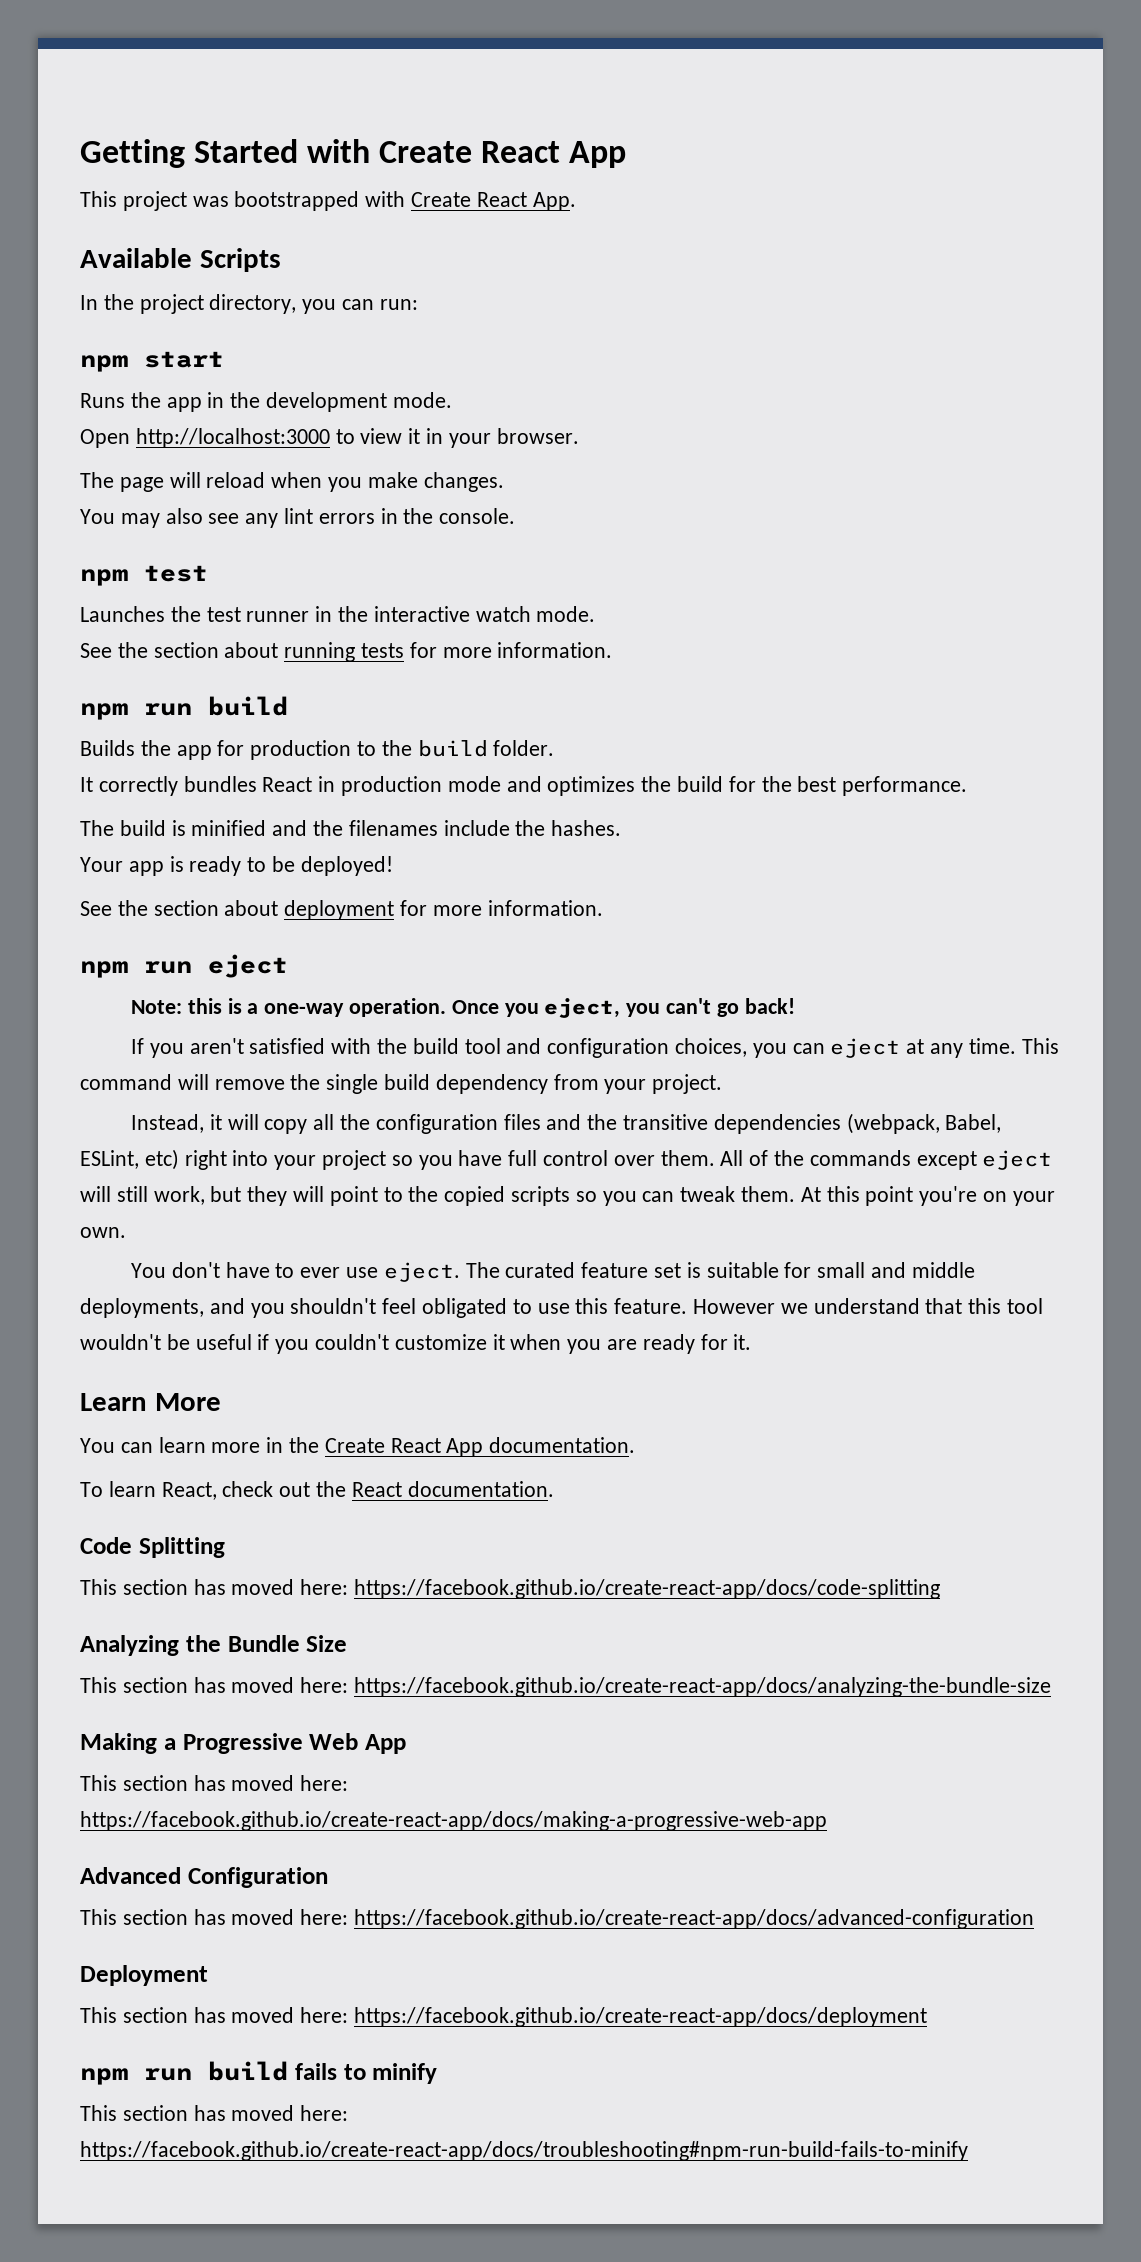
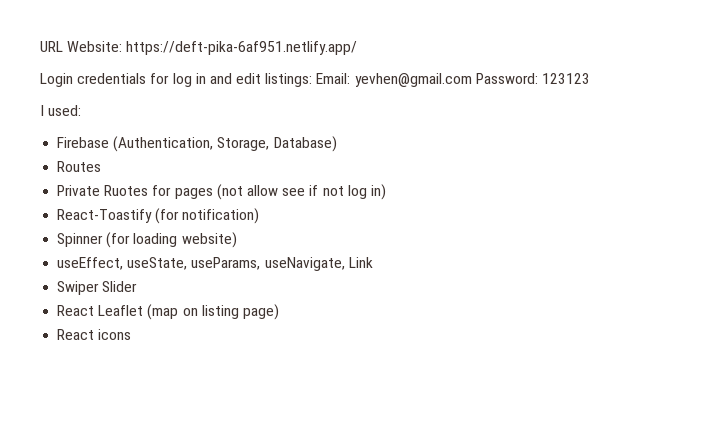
- Getting Started with Create React App
- This project was bootstrapped with Create React App.
- Available Scripts
- In the project directory, you can run:
- npm start
- Runs the app in the development mode.
- Open http://localhost:3000 to view it in your browser.
- The page will reload when you make changes.
- You may also see any lint errors in the console.
- npm test
- Launches the test runner in the interactive watch mode.
- See the section about running tests for more information.
- npm run build
- Builds the app for production to the build folder.
- It correctly bundles React in production mode and optimizes the build for the best performance.
- The build is minified and the filenames include the hashes.
- Your app is ready to be deployed!
- See the section about deployment for more information.
- npm run eject
- Note: this is a one-way operation. Once you eject, you can't go back!
- If you aren't satisfied with the build tool and configuration choices, you can eject at any time. This command will remove the single build dependency from your project.
- Instead, it will copy all the configuration files and the transitive dependencies (webpack, Babel, ESLint, etc) right into your project so you have full control over them. All of the commands except eject will still work, but they will point to the copied scripts so you can tweak them. At this point you're on your own.
- You don't have to ever use eject. The curated feature set is suitable for small and middle deployments, and you shouldn't feel obligated to use this feature. However we understand that this tool wouldn't be useful if you couldn't customize it when you are ready for it.
- Learn More
- You can learn more in the Create React App documentation.
- To learn React, check out the React documentation.
- Code Splitting
- This section has moved here: https://facebook.github.io/create-react-app/docs/code-splitting
- Analyzing the Bundle Size
- This section has moved here: https://facebook.github.io/create-react-app/docs/analyzing-the-bundle-size
- Making a Progressive Web App
- This section has moved here: https://facebook.github.io/create-react-app/docs/making-a-progressive-web-app
- Advanced Configuration
- This section has moved here: https://facebook.github.io/create-react-app/docs/advanced-configuration
- Deployment
- This section has moved here: https://facebook.github.io/create-react-app/docs/deployment
- npm run build fails to minify
- This section has moved here: https://facebook.github.io/create-react-app/docs/troubleshooting#npm-run-build-fails-to-minify
+ URL Website: https://deft-pika-6af951.netlify.app/
+ Login credentials for log in and edit listings: Email: yevhen@gmail.com Password: 123123
+ I used:
+ Firebase (Authentication, Storage, Database)
+ Routes
+ Private Ruotes for pages (not allow see if not log in)
+ React-Toastify (for notification)
+ Spinner (for loading website)
+ useEffect, useState, useParams, useNavigate, Link
+ Swiper Slider
+ React Leaflet (map on listing page)
+ React icons

